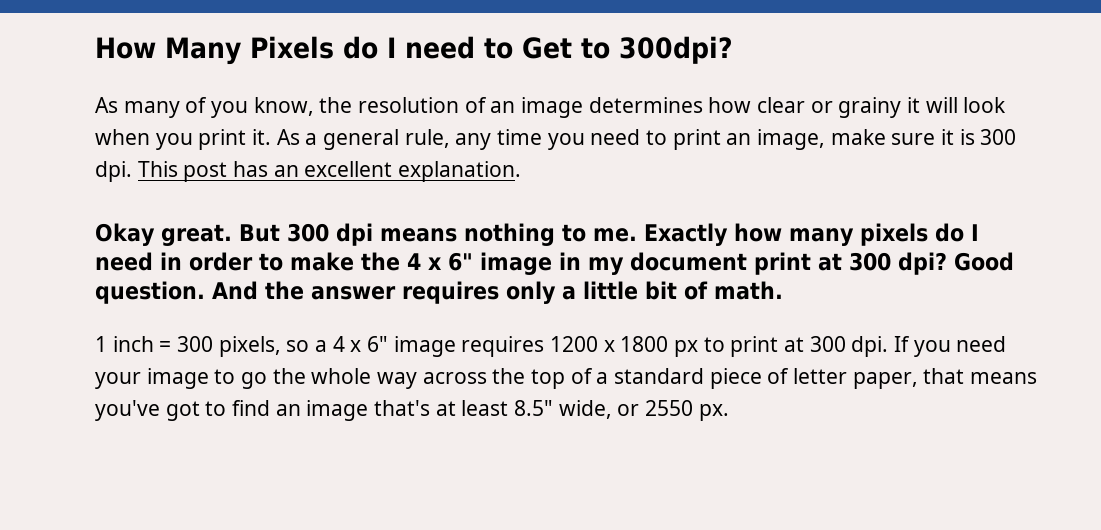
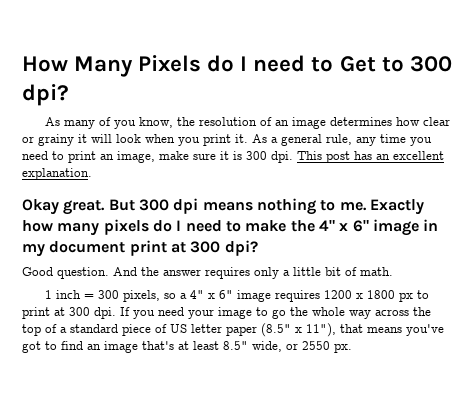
- How Many Pixels do I need to Get to 300dpi?
+ How Many Pixels do I need to Get to 300 dpi?
- Exactly how many pixels do I need in order to make the 4 x 6" image in my document print at 300 dpi? Good question.
+ Exactly how many pixels do I need to make the 4" x 6" image in my document print at 300 dpi?
+ Good question.
- 1 inch = 300 pixels, so a 4 x 6" image requires 1200 x 1800 px to print at 300 dpi.
+ 1 inch = 300 pixels, so a 4" x 6" image requires 1200 x 1800 px to print at 300 dpi.
- If you need your image to go the whole way across the top of a standard piece of letter paper, that means you've got to find an image that's at least 8.5" wide, or 2550 px.
+ If you need your image to go the whole way across the top of a standard piece of US letter paper (8.5" x 11"), that means you've got to find an image that's at least 8.5" wide, or 2550 px.

